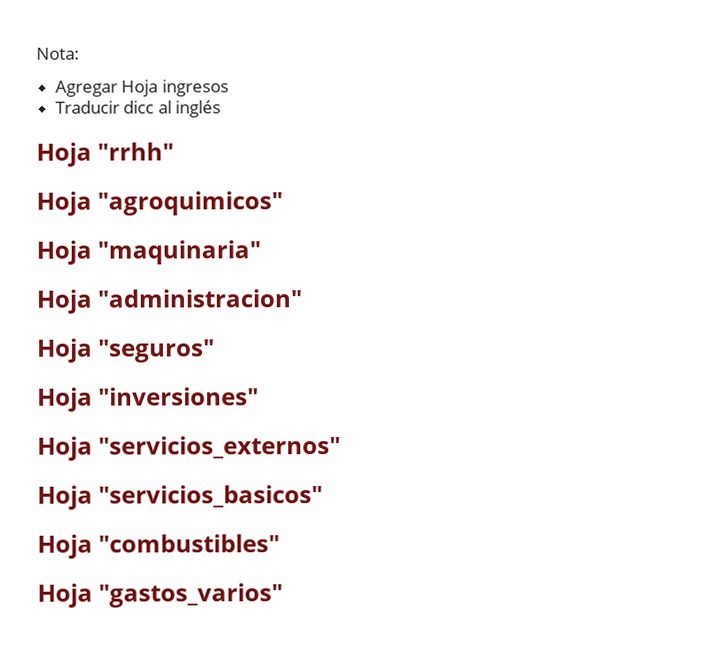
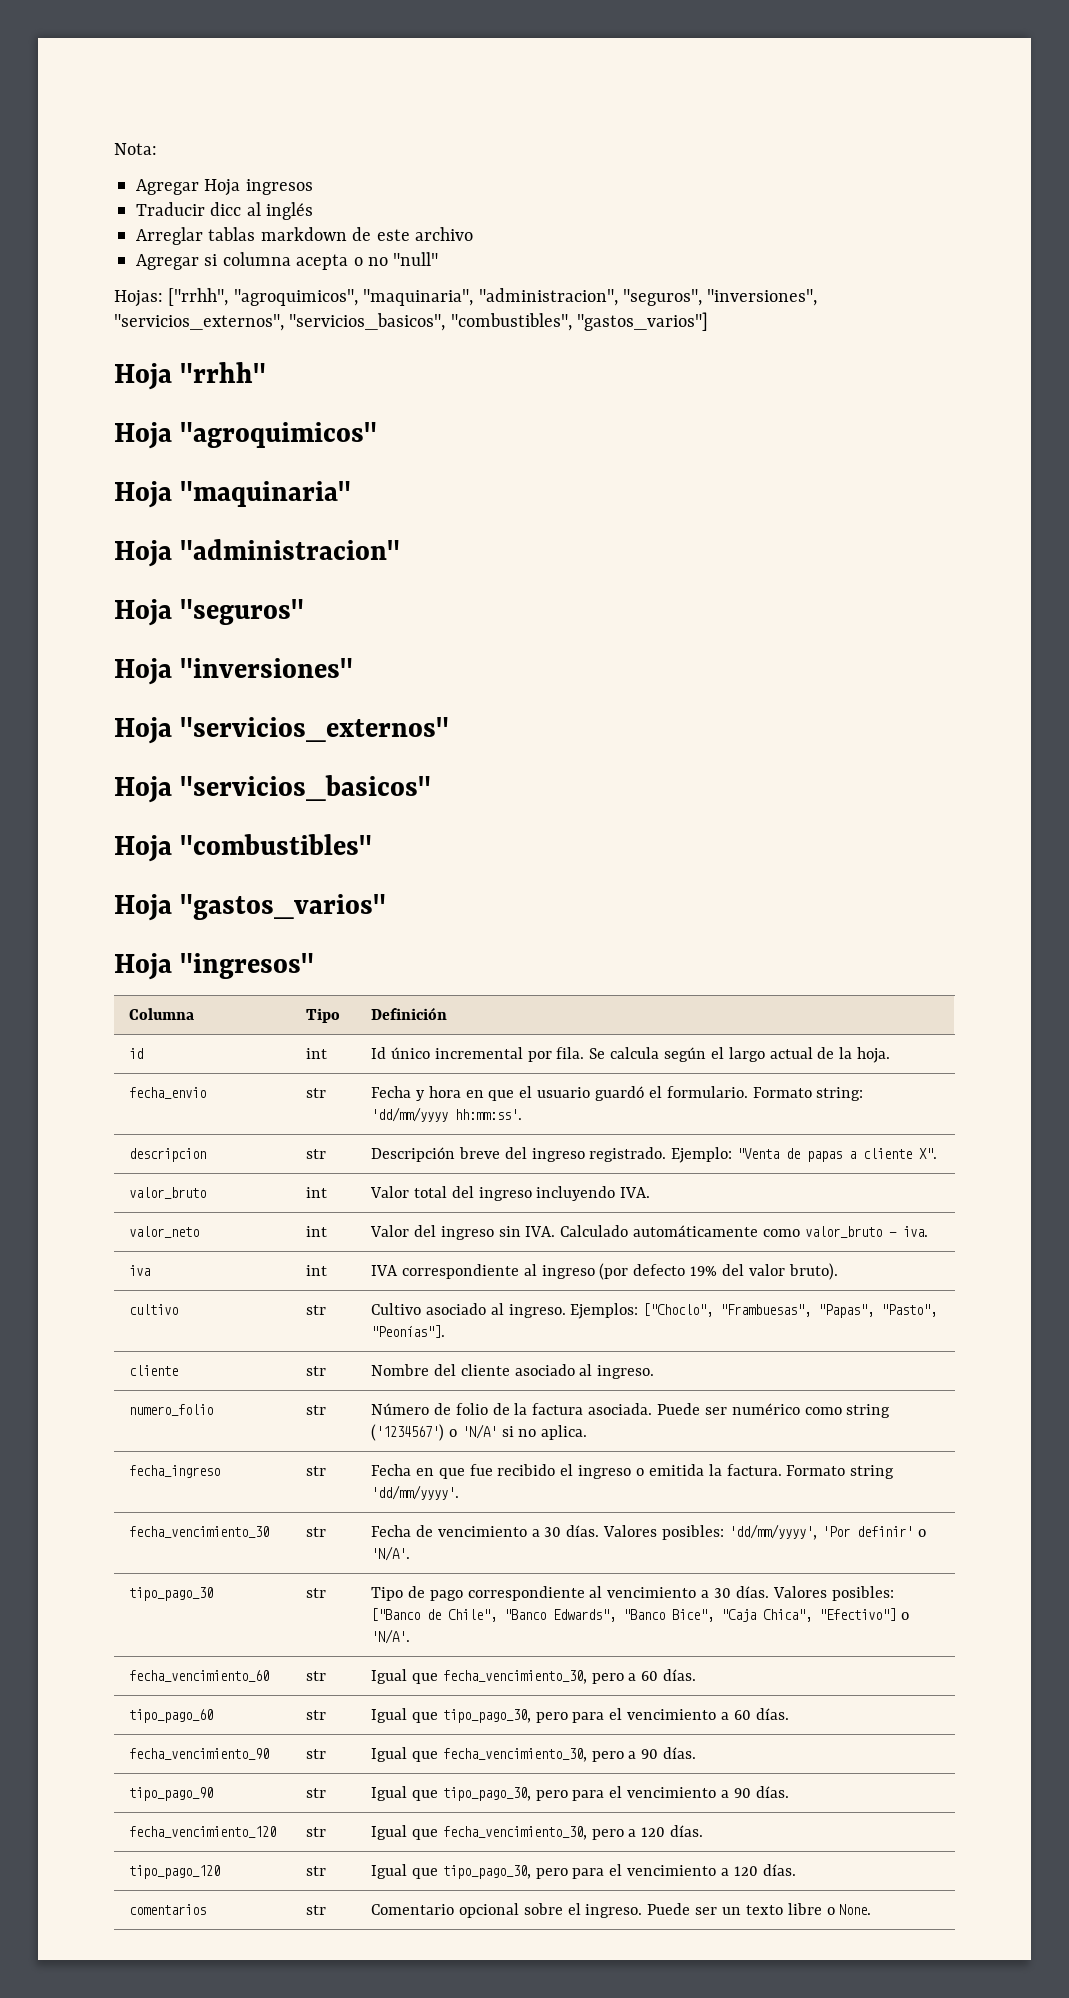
+ Arreglar tablas markdown de este archivo
+ Agregar si columna acepta o no "null"
+ Hojas: ["rrhh", "agroquimicos", "maquinaria", "administracion", "seguros", "inversiones", "servicios_externos", "servicios_basicos", "combustibles", "gastos_varios"]
+ Hoja "ingresos"
+ Columna | Tipo | Definición
+ id | int | Id único incremental por fila. Se calcula según el largo actual de la hoja.
+ fecha_envio | str | Fecha y hora en que el usuario guardó el formulario. Formato string: 'dd/mm/yyyy hh:mm:ss'.
+ descripcion | str | Descripción breve del ingreso registrado. Ejemplo: "Venta de papas a cliente X".
+ valor_bruto | int | Valor total del ingreso incluyendo IVA.
+ valor_neto | int | Valor del ingreso sin IVA. Calculado automáticamente como valor_bruto - iva.
+ iva | int | IVA correspondiente al ingreso (por defecto 19% del valor bruto).
+ cultivo | str | Cultivo asociado al ingreso. Ejemplos: ["Choclo", "Frambuesas", "Papas", "Pasto", "Peonías"].
+ cliente | str | Nombre del cliente asociado al ingreso.
+ numero_folio | str | Número de folio de la factura asociada. Puede ser numérico como string ('1234567') o 'N/A' si no aplica.
+ fecha_ingreso | str | Fecha en que fue recibido el ingreso o emitida la factura. Formato string 'dd/mm/yyyy'.
+ fecha_vencimiento_30 | str | Fecha de vencimiento a 30 días. Valores posibles: 'dd/mm/yyyy', 'Por definir' o 'N/A'.
+ tipo_pago_30 | str | Tipo de pago correspondiente al vencimiento a 30 días. Valores posibles: ["Banco de Chile", "Banco Edwards", "Banco Bice", "Caja Chica", "Efectivo"] o 'N/A'.
+ fecha_vencimiento_60 | str | Igual que fecha_vencimiento_30, pero a 60 días.
+ tipo_pago_60 | str | Igual que tipo_pago_30, pero para el vencimiento a 60 días.
+ fecha_vencimiento_90 | str | Igual que fecha_vencimiento_30, pero a 90 días.
+ tipo_pago_90 | str | Igual que tipo_pago_30, pero para el vencimiento a 90 días.
+ fecha_vencimiento_120 | str | Igual que fecha_vencimiento_30, pero a 120 días.
+ tipo_pago_120 | str | Igual que tipo_pago_30, pero para el vencimiento a 120 días.
+ comentarios | str | Comentario opcional sobre el ingreso. Puede ser un texto libre o None.

